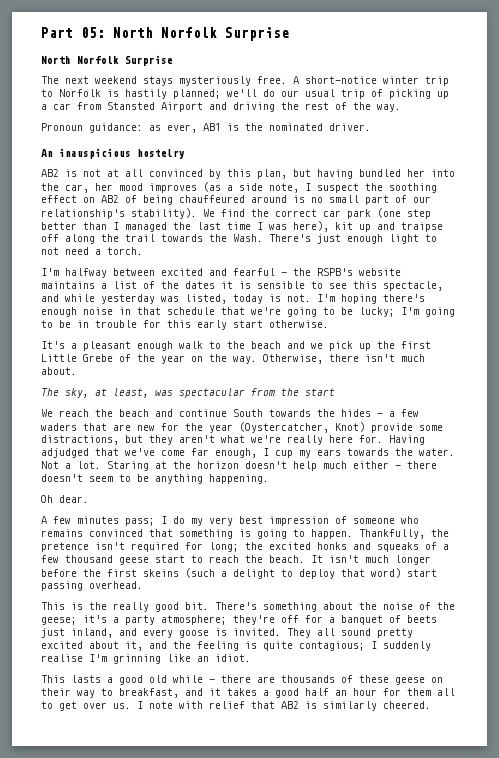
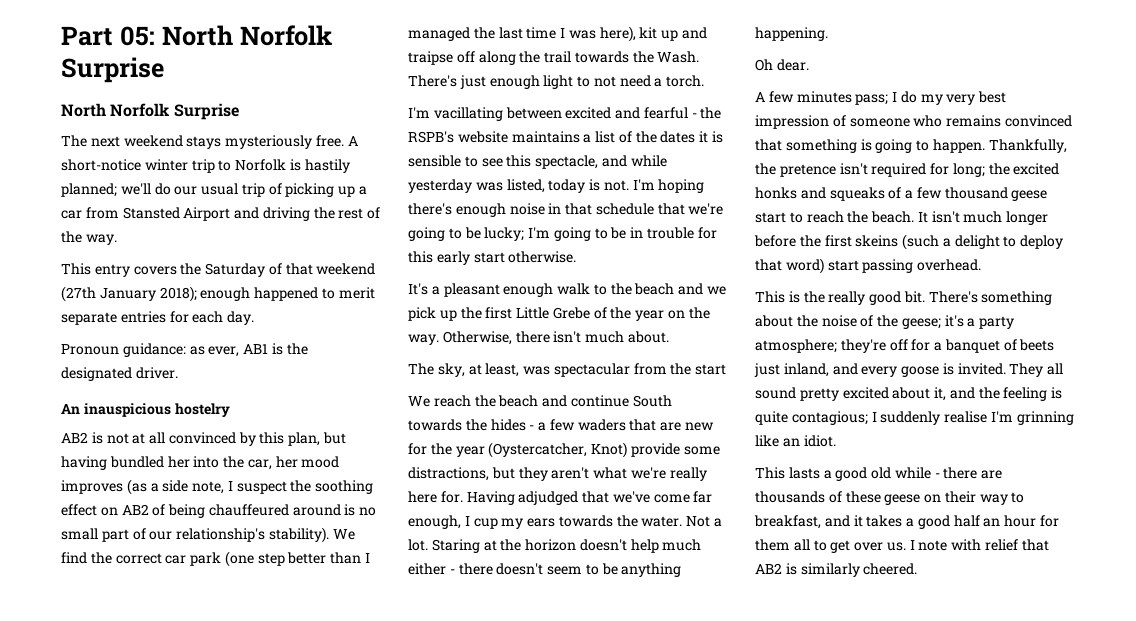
+ This entry covers the Saturday of that weekend (27th January 2018); enough happened to merit separate entries for each day.
- Pronoun guidance: as ever, AB1 is the nominated driver.
+ Pronoun guidance: as ever, AB1 is the designated driver.
- I'm halfway between excited and fearful - the RSPB's website maintains a list of the dates it is sensible to see this spectacle, and while yesterday was listed, today is not.
+ I'm vacillating between excited and fearful - the RSPB's website maintains a list of the dates it is sensible to see this spectacle, and while yesterday was listed, today is not.

